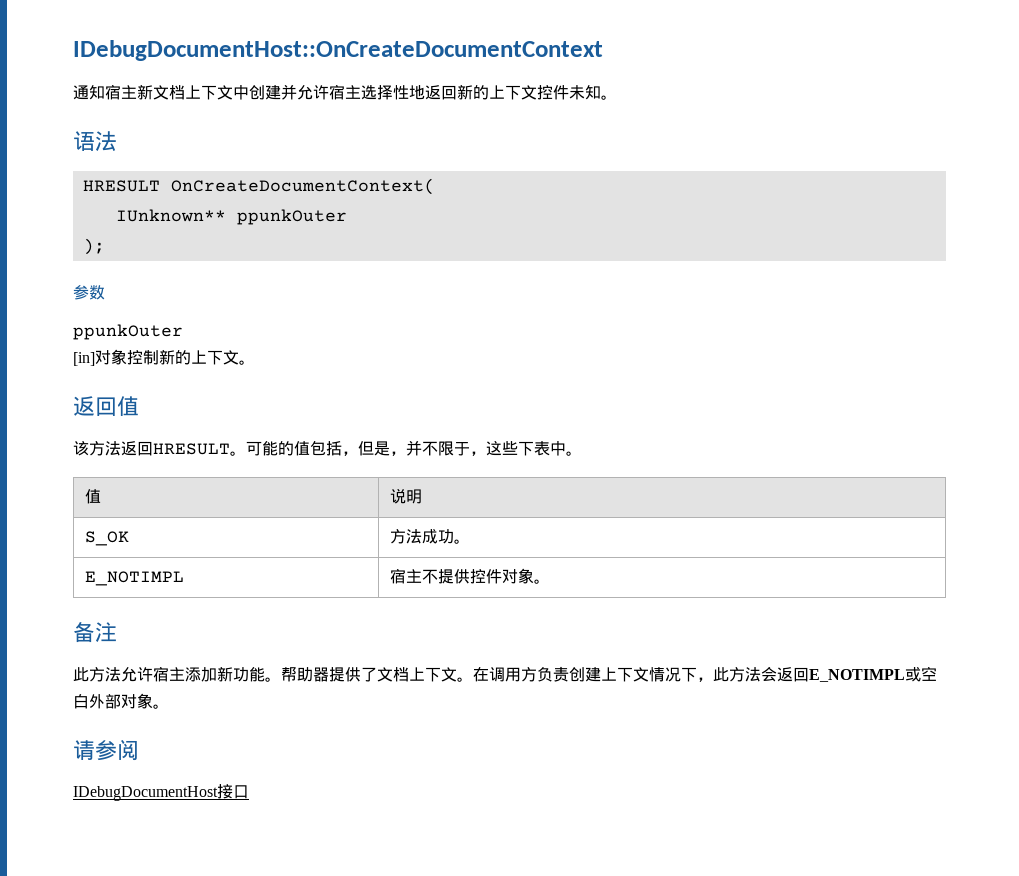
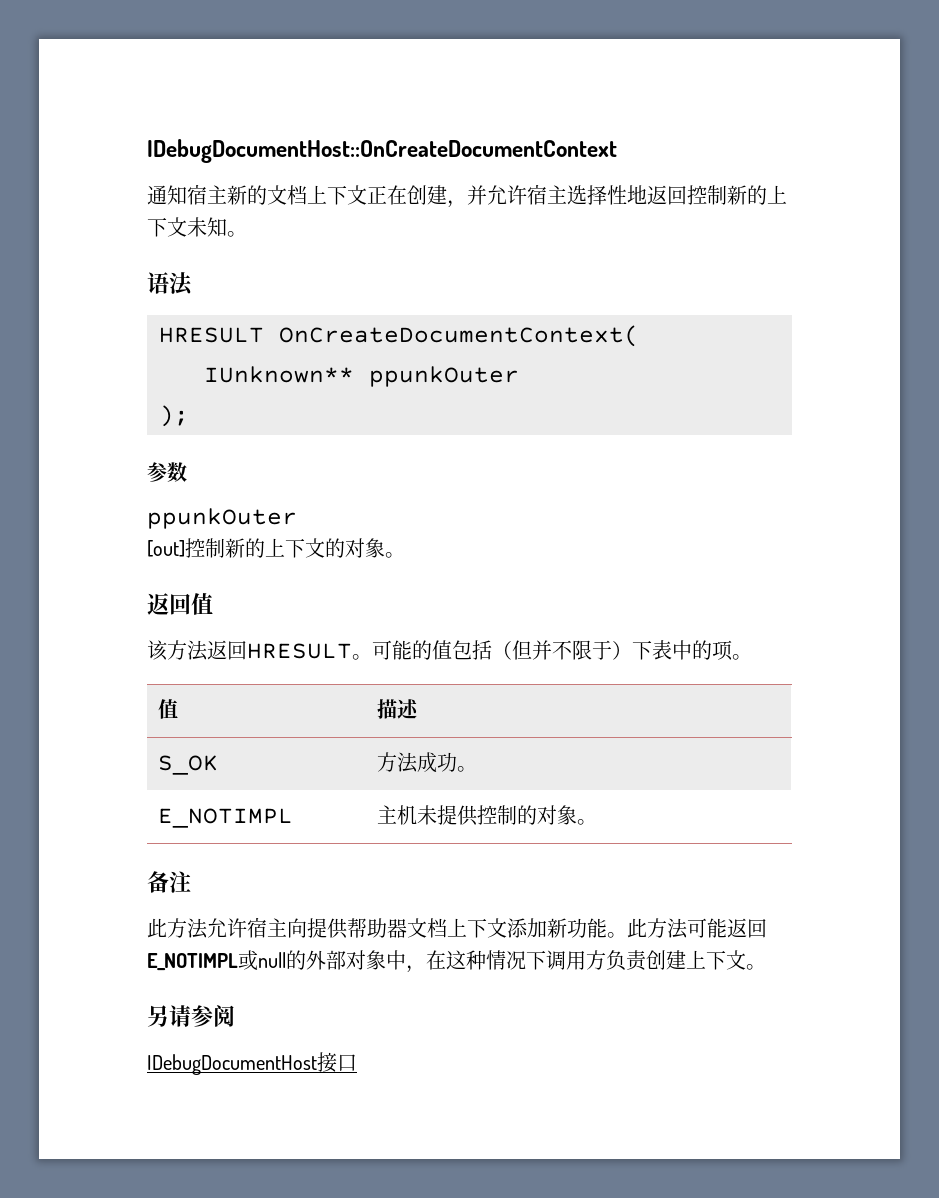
- 通知宿主新文档上下文中创建并允许宿主选择性地返回新的上下文控件未知。
+ 通知宿主新的文档上下文正在创建，并允许宿主选择性地返回控制新的上下文未知。
- [in]对象控制新的上下文。
+ [out]控制新的上下文的对象。
- 可能的值包括，但是，并不限于，这些下表中。
+ 可能的值包括（但并不限于）下表中的项。
- 值 | 说明
+ 值 | 描述
- E_NOTIMPL | 宿主不提供控件对象。
+ E_NOTIMPL | 主机未提供控制的对象。
- 此方法允许宿主添加新功能。帮助器提供了文档上下文。在调用方负责创建上下文情况下，此方法会返回E_NOTIMPL或空白外部对象。
- 请参阅
+ 此方法允许宿主向提供帮助器文档上下文添加新功能。此方法可能返回E_NOTIMPL或null的外部对象中，在这种情况下调用方负责创建上下文。
+ 另请参阅

